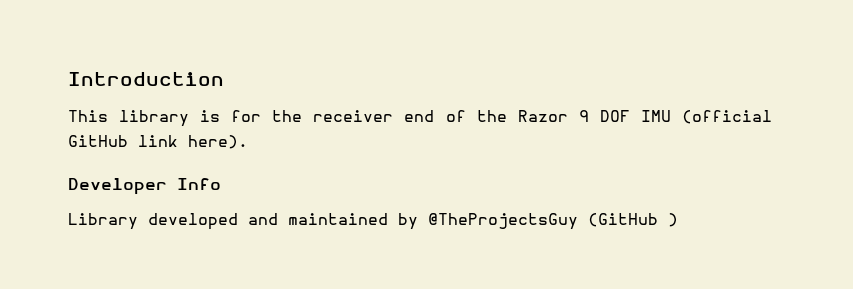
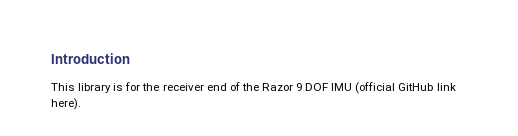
- Developer Info
- Library developed and maintained by @TheProjectsGuy (GitHub )

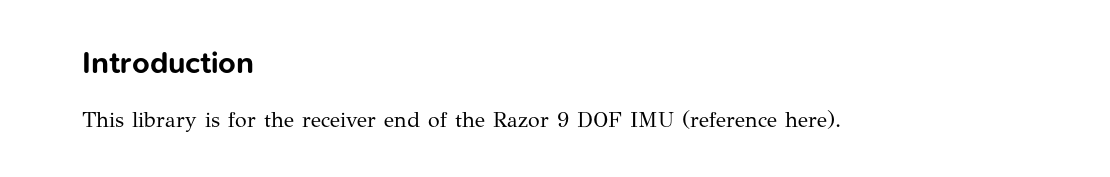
- This library is for the receiver end of the Razor 9 DOF IMU (official GitHub link here).
+ This library is for the receiver end of the Razor 9 DOF IMU (reference here).

